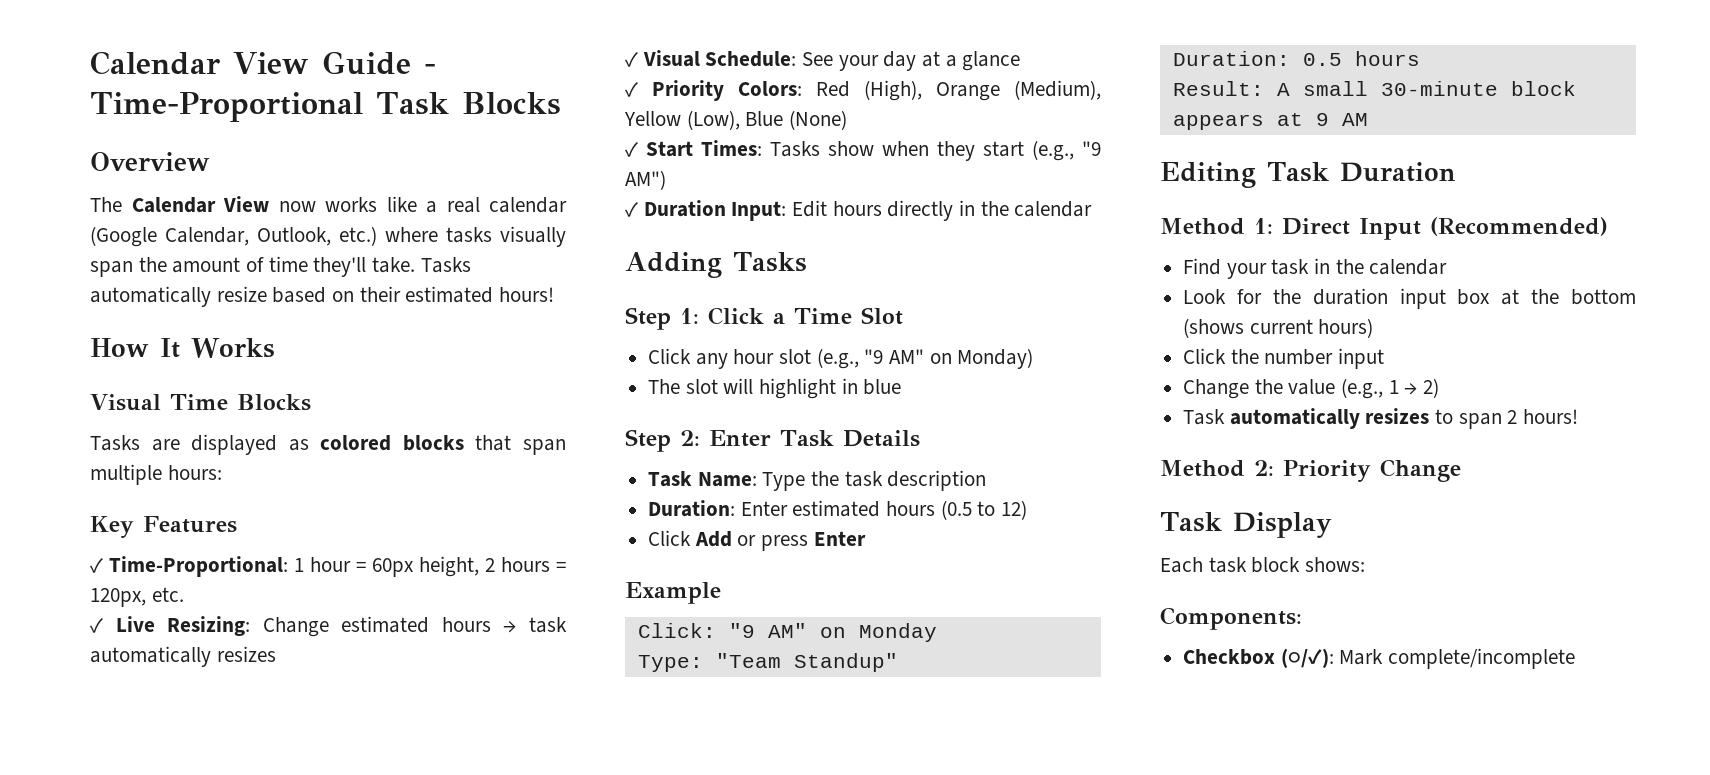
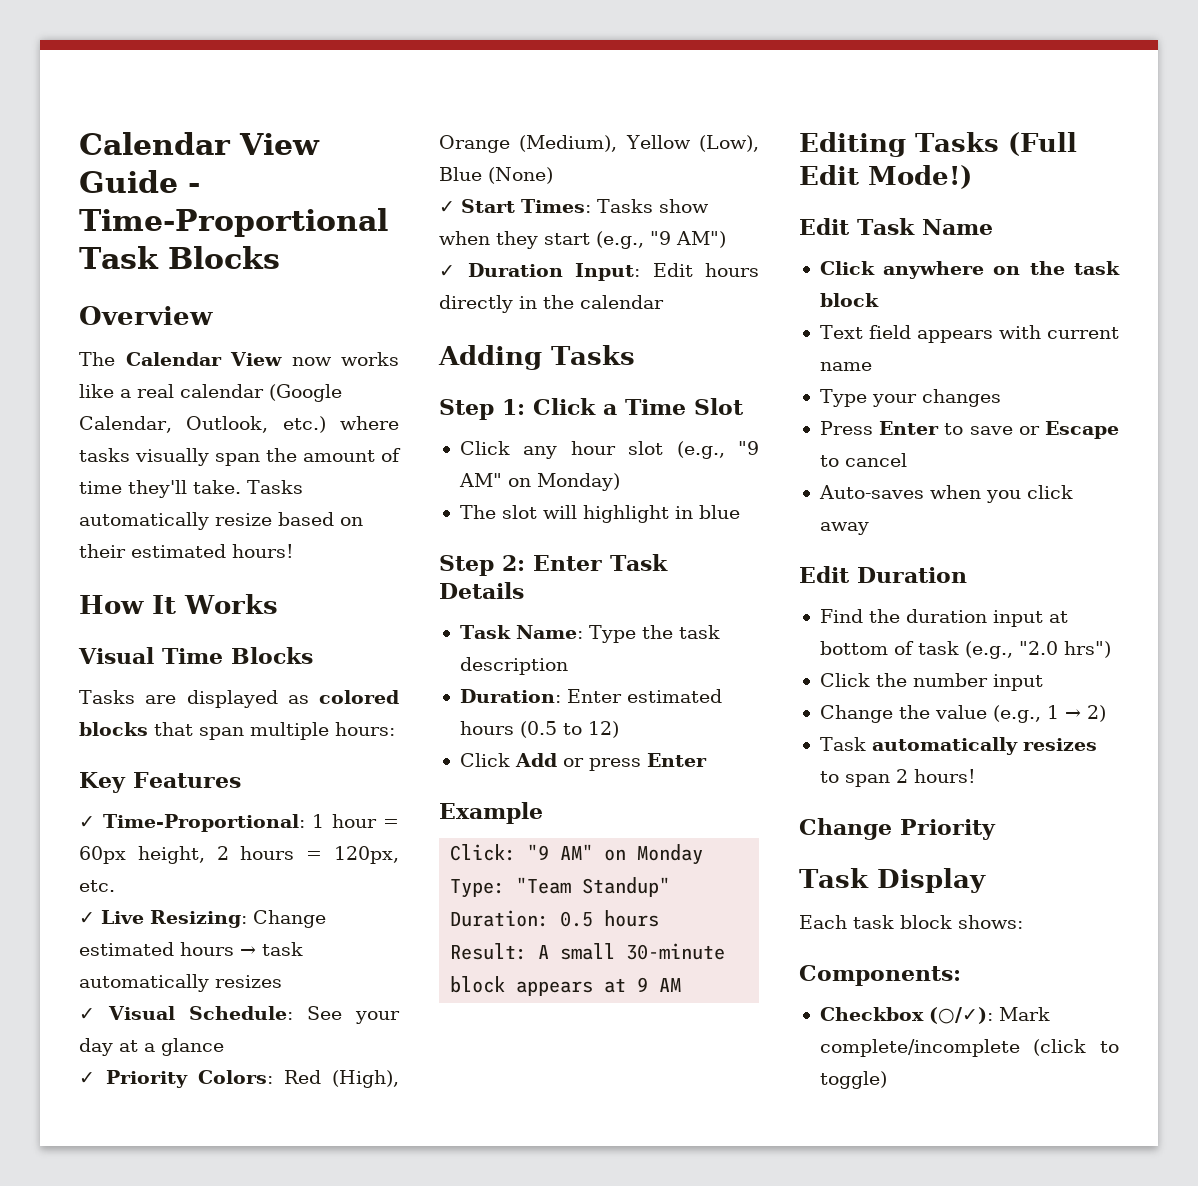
- Editing Task Duration
- Method 1: Direct Input (Recommended)
- Find your task in the calendar
- Look for the duration input box at the bottom (shows current hours)
+ Editing Tasks (Full Edit Mode!)
+ Edit Task Name
+ Click anywhere on the task block
+ Text field appears with current name
+ Type your changes
+ Press Enter to save or Escape to cancel
+ Auto-saves when you click away
+ Edit Duration
+ Find the duration input at bottom of task (e.g., "2.0 hrs")
- Method 2: Priority Change
+ Change Priority
- Checkbox (○/✓): Mark complete/incomplete
+ Checkbox (○/✓): Mark complete/incomplete (click to toggle)

